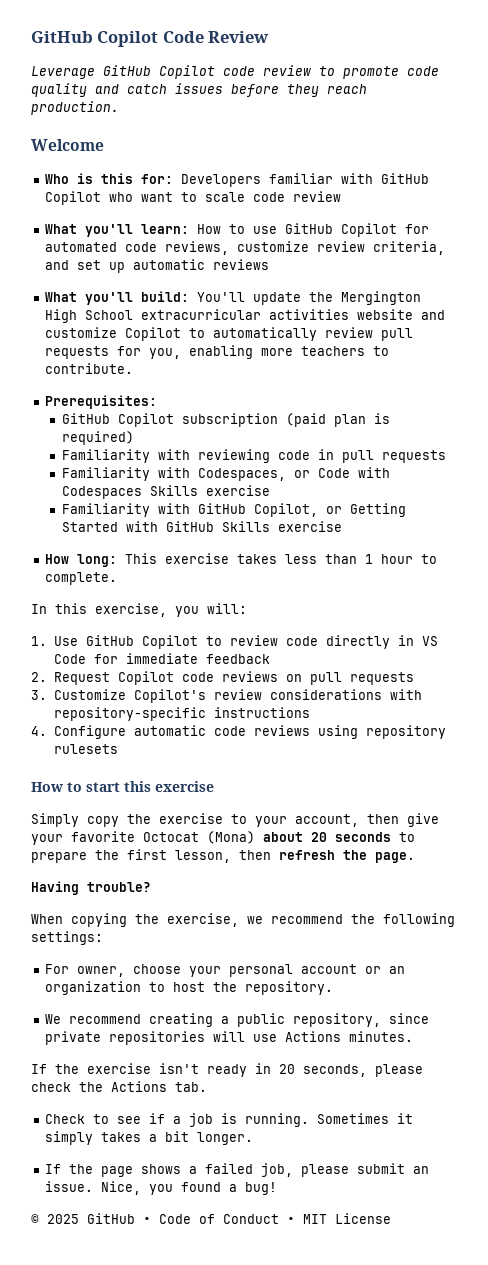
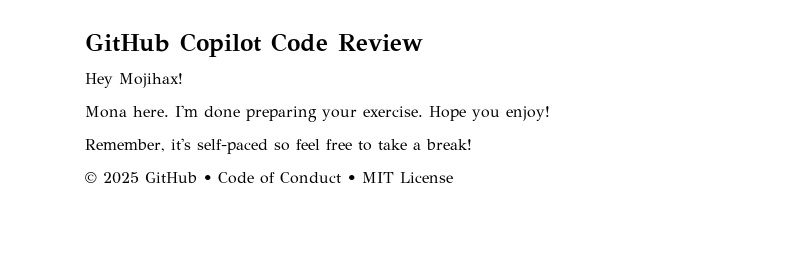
- Leverage GitHub Copilot code review to promote code quality and catch issues before they reach production.
- Welcome
- Who is this for: Developers familiar with GitHub Copilot who want to scale code review
- What you'll learn: How to use GitHub Copilot for automated code reviews, customize review criteria, and set up automatic reviews
- What you'll build: You'll update the Mergington High School extracurricular activities website and customize Copilot to automatically review pull requests for you, enabling more teachers to contribute.
- Prerequisites:
- GitHub Copilot subscription (paid plan is required)
- Familiarity with reviewing code in pull requests
- Familiarity with Codespaces, or Code with Codespaces Skills exercise
- Familiarity with GitHub Copilot, or Getting Started with GitHub Skills exercise
- How long: This exercise takes less than 1 hour to complete.
- In this exercise, you will:
- 1. Use GitHub Copilot to review code directly in VS Code for immediate feedback
- 2. Request Copilot code reviews on pull requests
- 3. Customize Copilot's review considerations with repository-specific instructions
- 4. Configure automatic code reviews using repository rulesets
- How to start this exercise
- Simply copy the exercise to your account, then give your favorite Octocat (Mona) about 20 seconds to prepare the first lesson, then refresh the page.
- Having trouble?
- When copying the exercise, we recommend the following settings:
- For owner, choose your personal account or an organization to host the repository.
- We recommend creating a public repository, since private repositories will use Actions minutes.
- If the exercise isn't ready in 20 seconds, please check the Actions tab.
- Check to see if a job is running. Sometimes it simply takes a bit longer.
- If the page shows a failed job, please submit an issue. Nice, you found a bug!
+ Hey Mojihax!
+ Mona here. I'm done preparing your exercise. Hope you enjoy!
+ Remember, it's self-paced so feel free to take a break!

